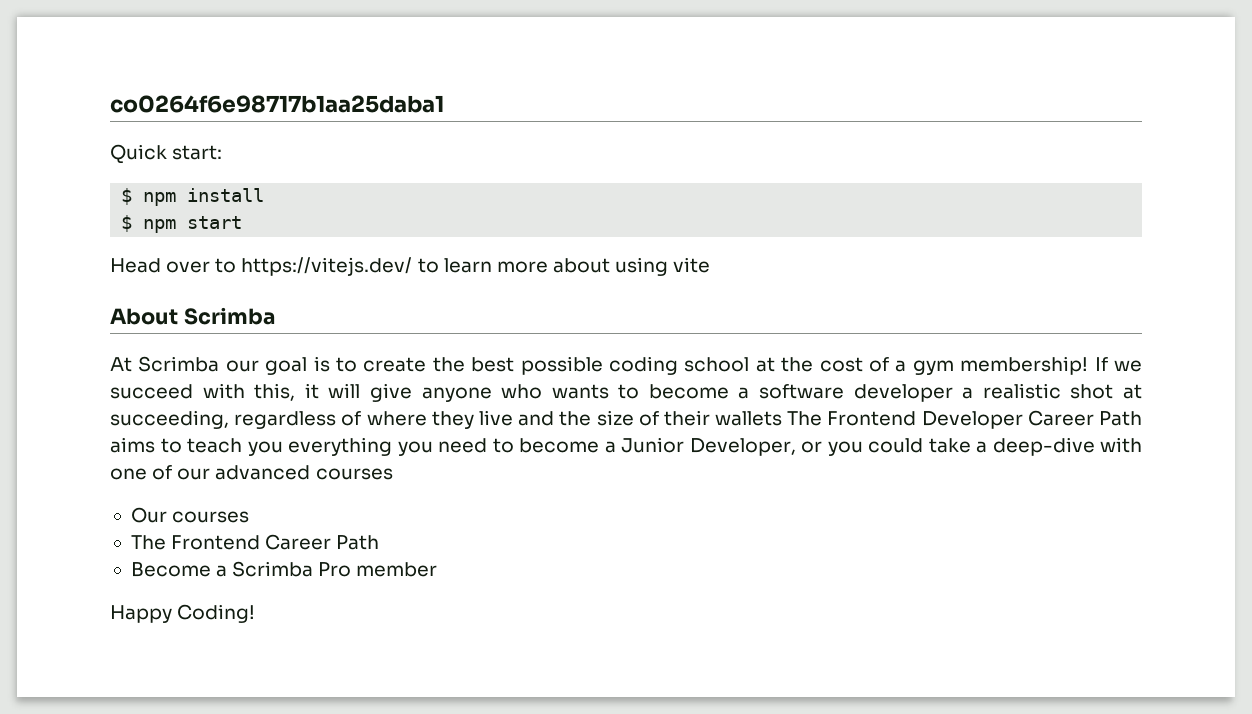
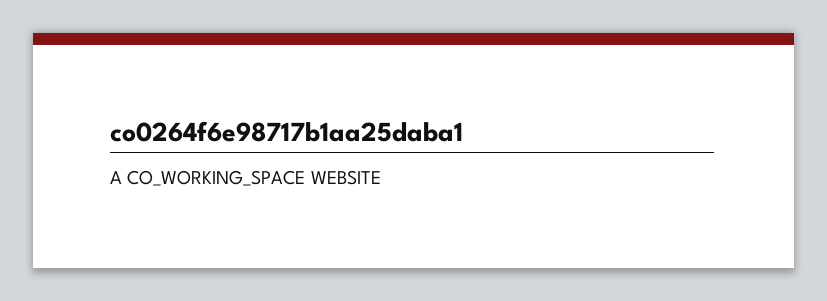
- Quick start:
- $ npm install
- $ npm start
- Head over to https://vitejs.dev/ to learn more about using vite
- About Scrimba
- At Scrimba our goal is to create the best possible coding school at the cost of a gym membership! If we succeed with this, it will give anyone who wants to become a software developer a realistic shot at succeeding, regardless of where they live and the size of their wallets The Frontend Developer Career Path aims to teach you everything you need to become a Junior Developer, or you could take a deep-dive with one of our advanced courses
- Our courses
- The Frontend Career Path
- Become a Scrimba Pro member
- Happy Coding!
+ A CO_WORKING_SPACE WEBSITE

